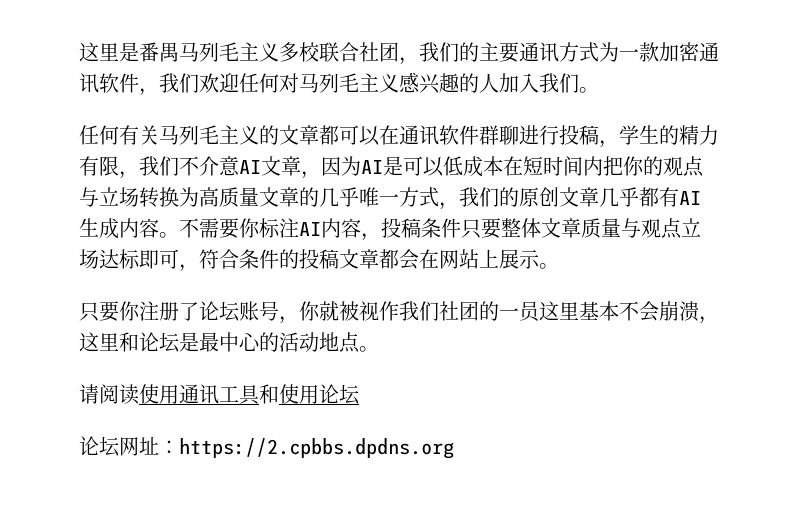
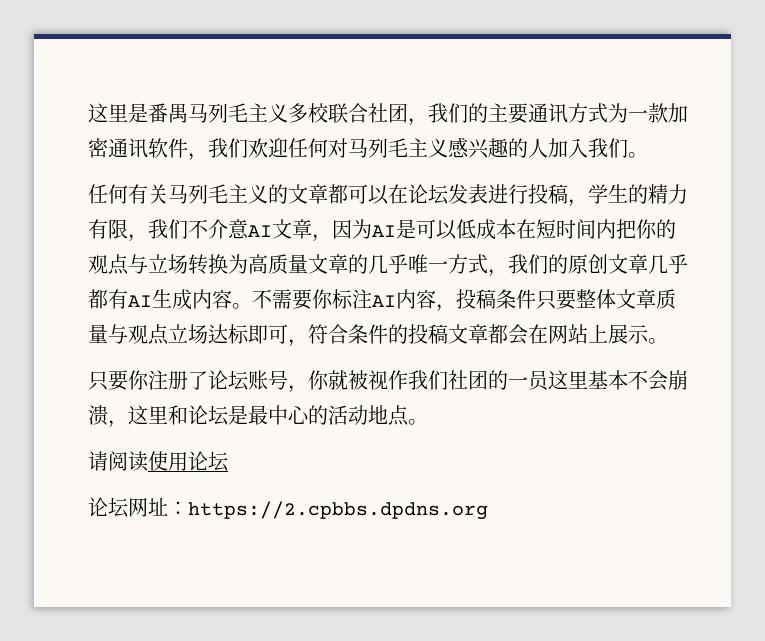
- 任何有关马列毛主义的文章都可以在通讯软件群聊进行投稿，学生的精力有限，我们不介意AI文章，因为AI是可以低成本在短时间内把你的观点与立场转换为高质量文章的几乎唯一方式，我们的原创文章几乎都有AI生成内容。
+ 任何有关马列毛主义的文章都可以在论坛发表进行投稿，学生的精力有限，我们不介意AI文章，因为AI是可以低成本在短时间内把你的观点与立场转换为高质量文章的几乎唯一方式，我们的原创文章几乎都有AI生成内容。
- 请阅读使用通讯工具和使用论坛
+ 请阅读使用论坛

